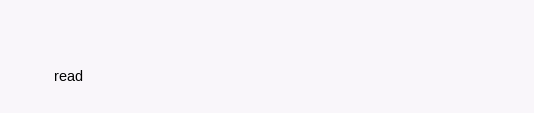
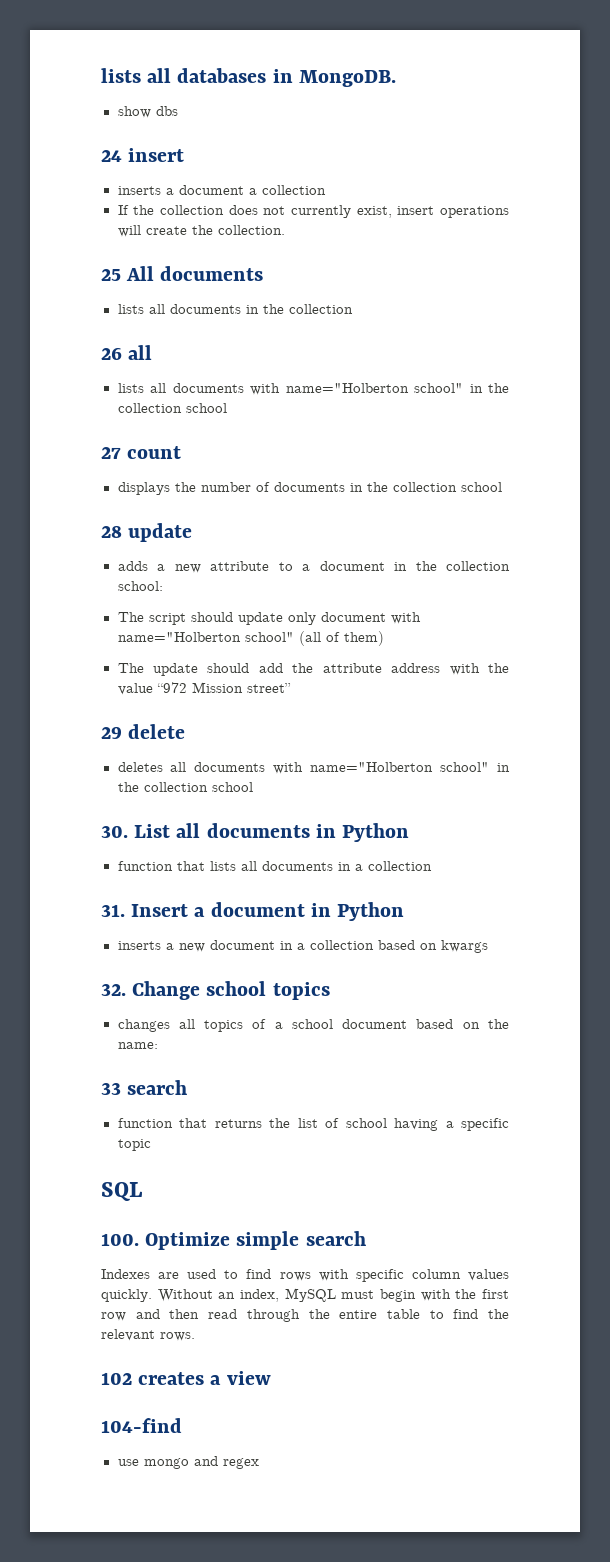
- read
+ lists all databases in MongoDB.
+ show dbs
+ 24 insert
+ inserts a document a collection
+ If the collection does not currently exist, insert operations will create the collection.
+ 25 All documents
+ lists all documents in the collection
+ 26 all
+ lists all documents with name="Holberton school" in the collection school
+ 27 count
+ displays the number of documents in the collection school
+ 28 update
+ adds a new attribute to a document in the collection school:
+ The script should update only document with name="Holberton school" (all of them)
+ The update should add the attribute address with the value “972 Mission street”
+ 29 delete
+ deletes all documents with name="Holberton school" in the collection school
+ 30. List all documents in Python
+ function that lists all documents in a collection
+ 31. Insert a document in Python
+ inserts a new document in a collection based on kwargs
+ 32. Change school topics
+ changes all topics of a school document based on the name:
+ 33 search
+ function that returns the list of school having a specific topic
+ SQL
+ 100. Optimize simple search
+ Indexes are used to find rows with specific column values quickly. Without an index, MySQL must begin with the first row and then read through the entire table to find the relevant rows.
+ 102 creates a view
+ 104-find
+ use mongo and regex

